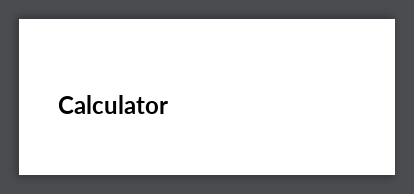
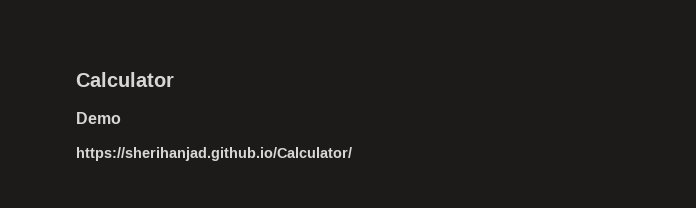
+ Demo
+ https://sherihanjad.github.io/Calculator/

